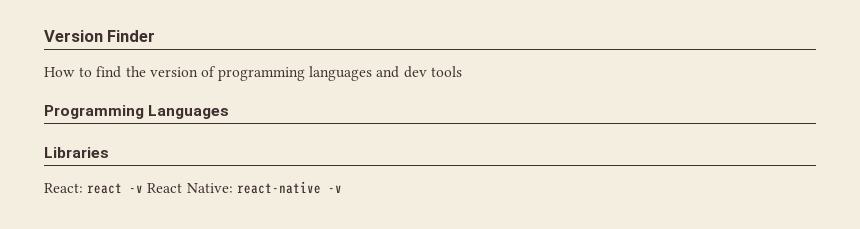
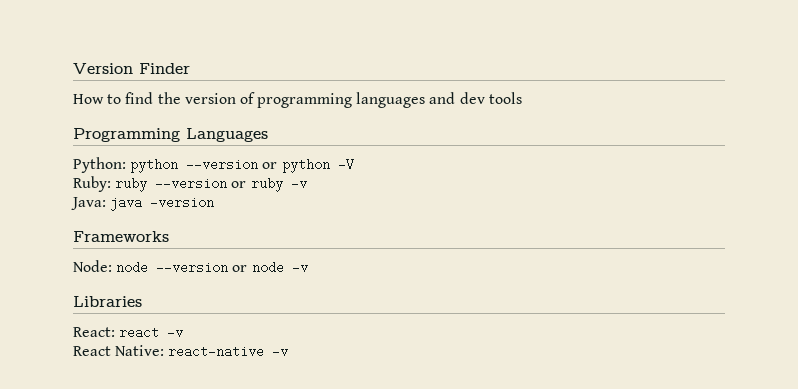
+ Python: python --version or python -V
+ Ruby: ruby --version or ruby -v
+ Java: java -version
+ Frameworks
+ Node: node --version or node -v
- React: react -v React Native: react-native -v
+ React: react -v
+ React Native: react-native -v

